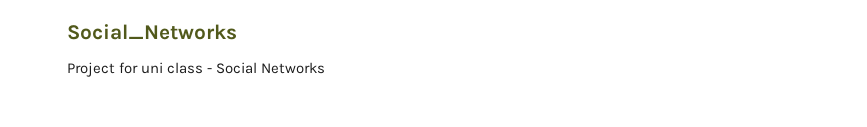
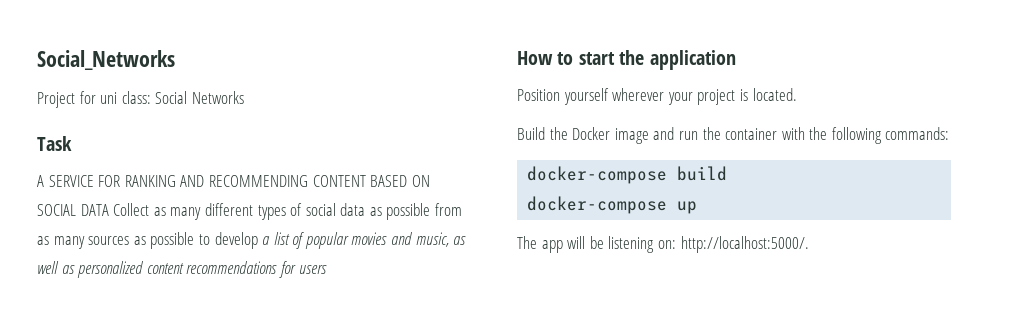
- Project for uni class - Social Networks
+ Project for uni class: Social Networks
+ Task
+ A SERVICE FOR RANKING AND RECOMMENDING CONTENT BASED ON SOCIAL DATA Collect as many different types of social data as possible from as many sources as possible to develop a list of popular movies and music, as well as personalized content recommendations for users
+ How to start the application
+ Position yourself wherever your project is located.
+ Build the Docker image and run the container with the following commands:
+ docker-compose build
+ docker-compose up
+ The app will be listening on: http://localhost:5000/.

